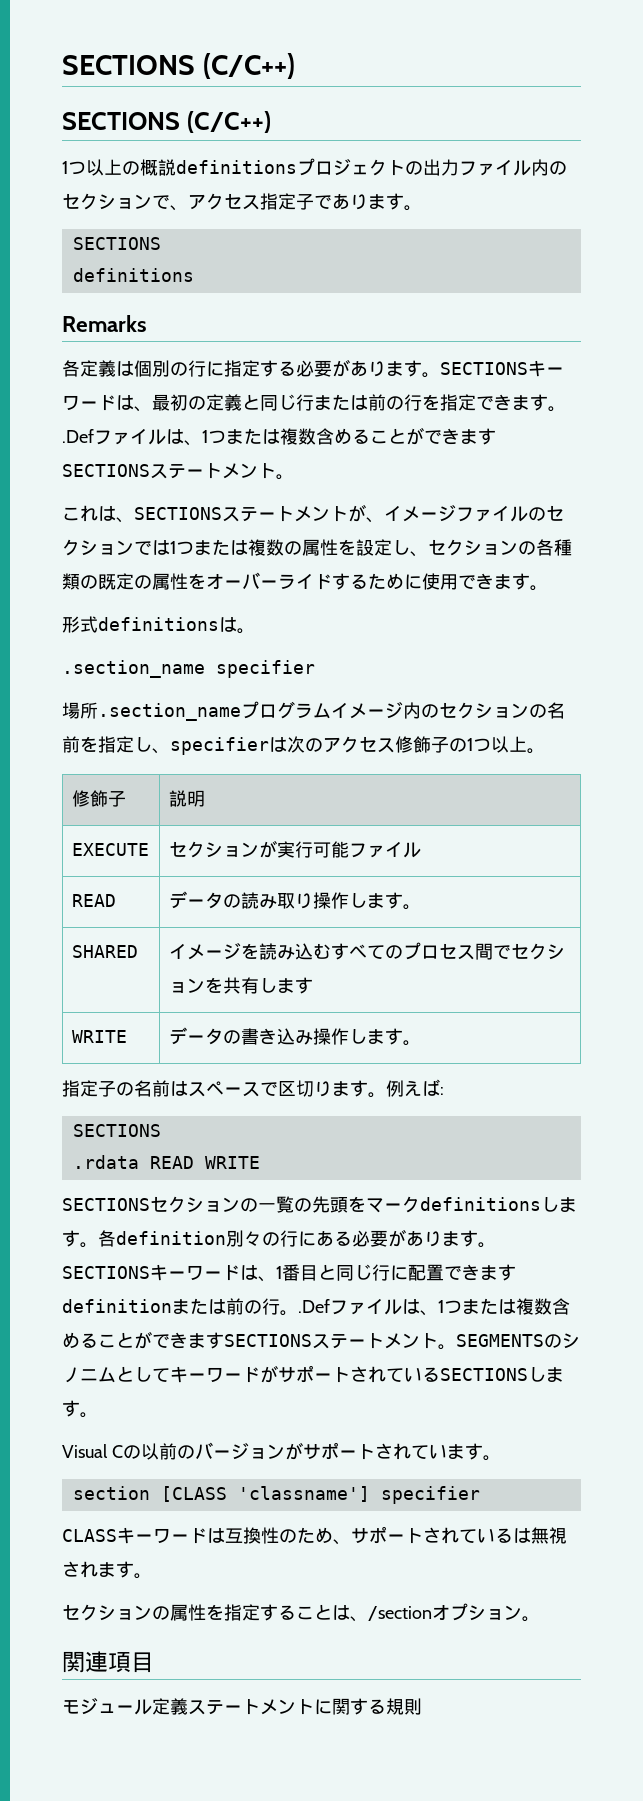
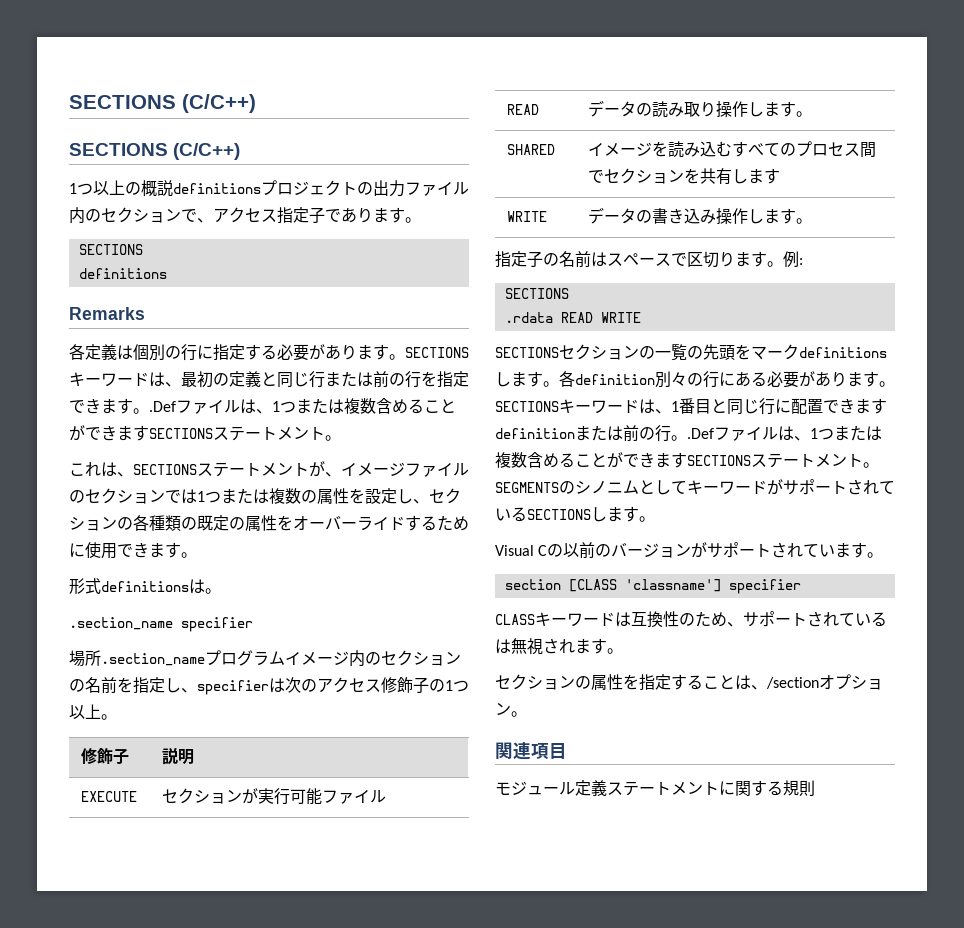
- 例えば:
+ 例:

